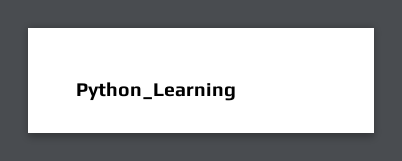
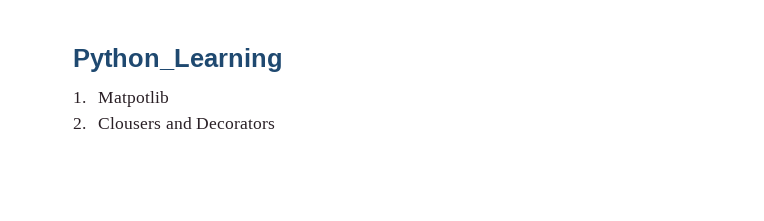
+ 1. Matpotlib
+ 2. Clousers and Decorators

